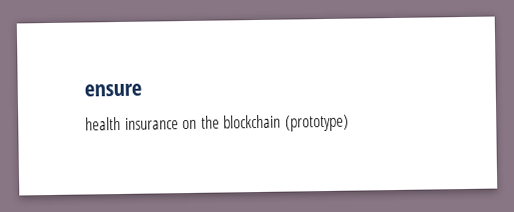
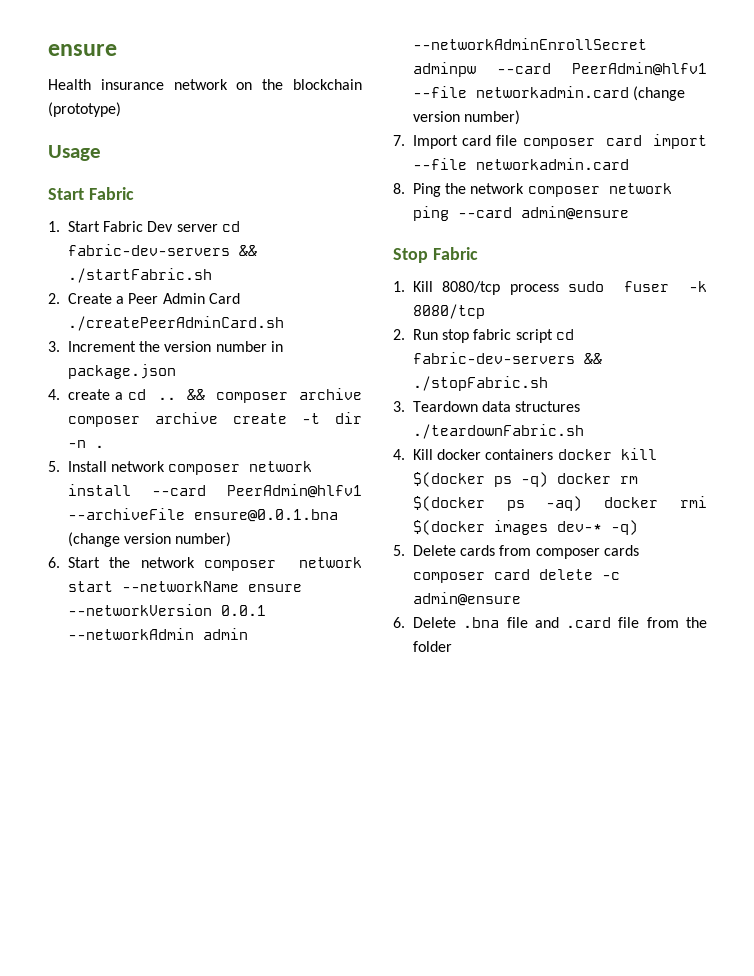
- health insurance on the blockchain (prototype)
+ Health insurance network on the blockchain (prototype)
+ Usage
+ Start Fabric
+ 1. Start Fabric Dev server cd fabric-dev-servers && ./startFabric.sh
+ 2. Create a Peer Admin Card ./createPeerAdminCard.sh
+ 3. Increment the version number in package.json
+ 4. create a cd .. && composer archive composer archive create -t dir -n .
+ 5. Install network composer network install --card PeerAdmin@hlfv1 --archiveFile ensure@0.0.1.bna (change version number)
+ 6. Start the network composer network start --networkName ensure --networkVersion 0.0.1 --networkAdmin admin --networkAdminEnrollSecret adminpw --card PeerAdmin@hlfv1 --file networkadmin.card (change version number)
+ 7. Import card file composer card import --file networkadmin.card
+ 8. Ping the network composer network ping --card admin@ensure
+ Stop Fabric
+ 1. Kill 8080/tcp process sudo fuser -k 8080/tcp
+ 2. Run stop fabric script cd fabric-dev-servers && ./stopFabric.sh
+ 3. Teardown data structures ./teardownFabric.sh
+ 4. Kill docker containers docker kill $(docker ps -q) docker rm $(docker ps -aq) docker rmi $(docker images dev-* -q)
+ 5. Delete cards from composer cards composer card delete -c admin@ensure
+ 6. Delete .bna file and .card file from the folder

